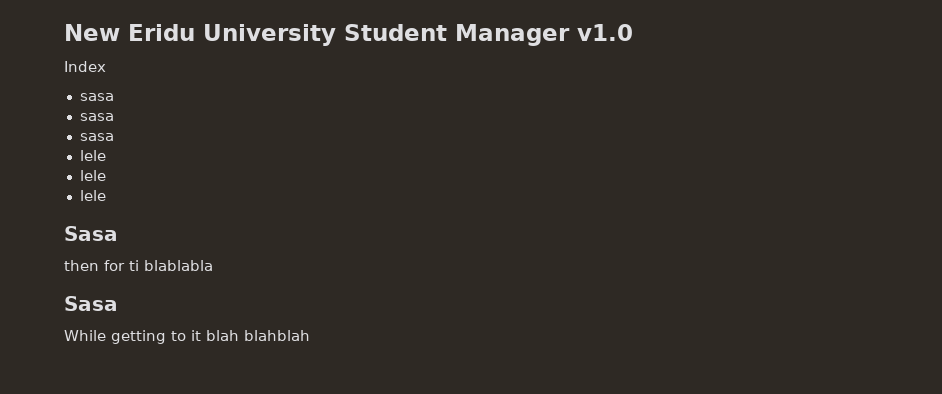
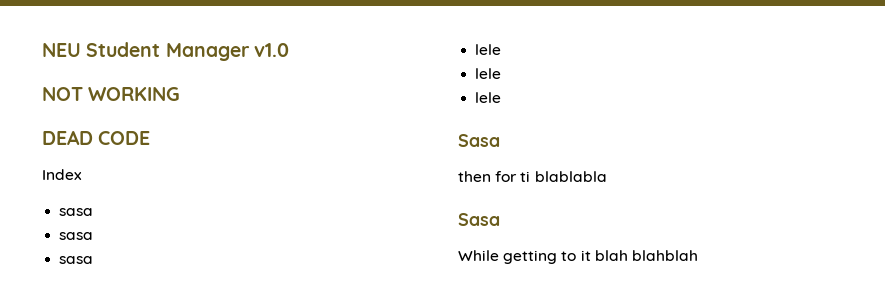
- New Eridu University Student Manager v1.0
+ NEU Student Manager v1.0
+ NOT WORKING
+ DEAD CODE

